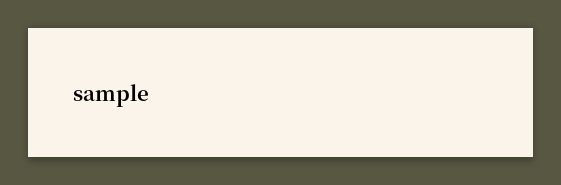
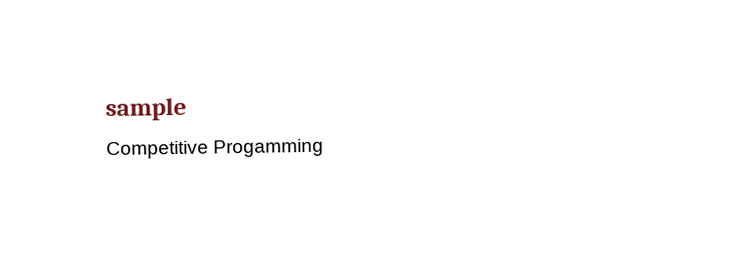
+ Competitive Progamming

